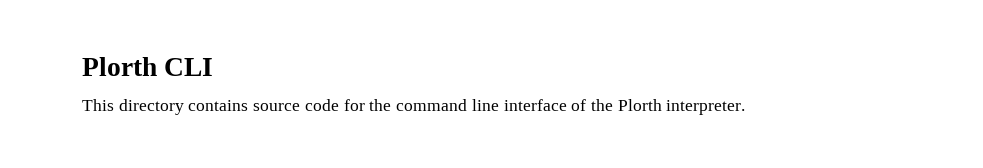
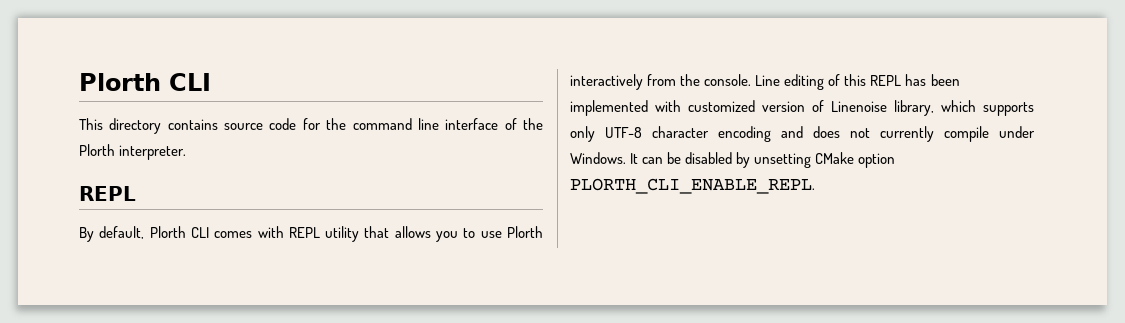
  This directory contains source code for the command line interface of the Plorth interpreter.
+ REPL
+ By default, Plorth CLI comes with REPL utility that allows you to use Plorth interactively from the console. Line editing of this REPL has been implemented with customized version of Linenoise library, which supports only UTF-8 character encoding and does not currently compile under Windows. It can be disabled by unsetting CMake option PLORTH_CLI_ENABLE_REPL.

